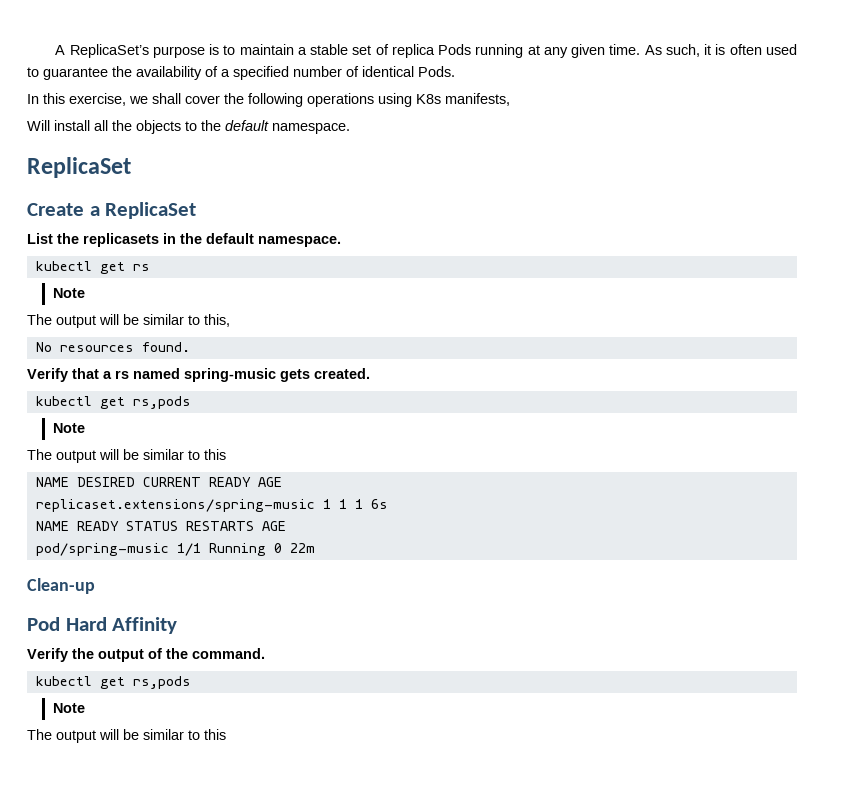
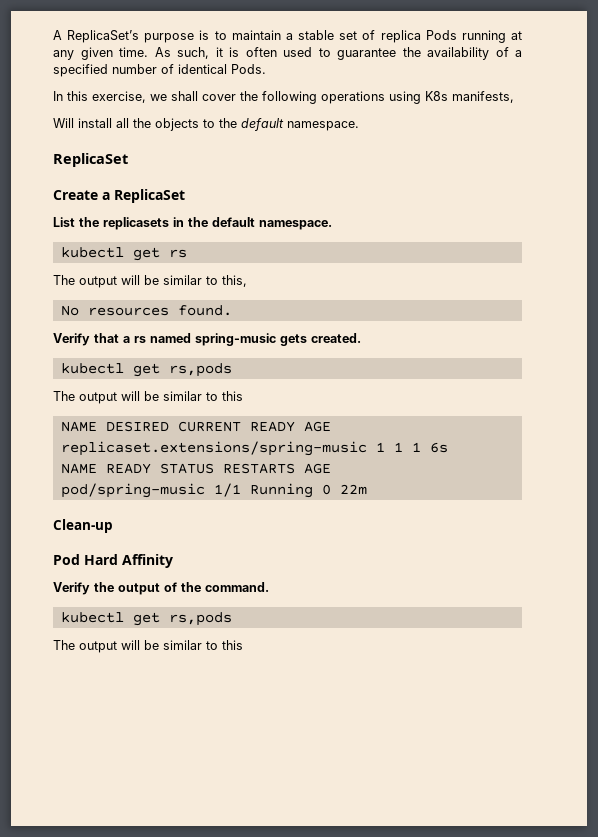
  kubectl get rs
- Note
  Verify that a rs named spring-music gets created.
  kubectl get rs,pods
- Note
  Verify the output of the command.
  kubectl get rs,pods
- Note

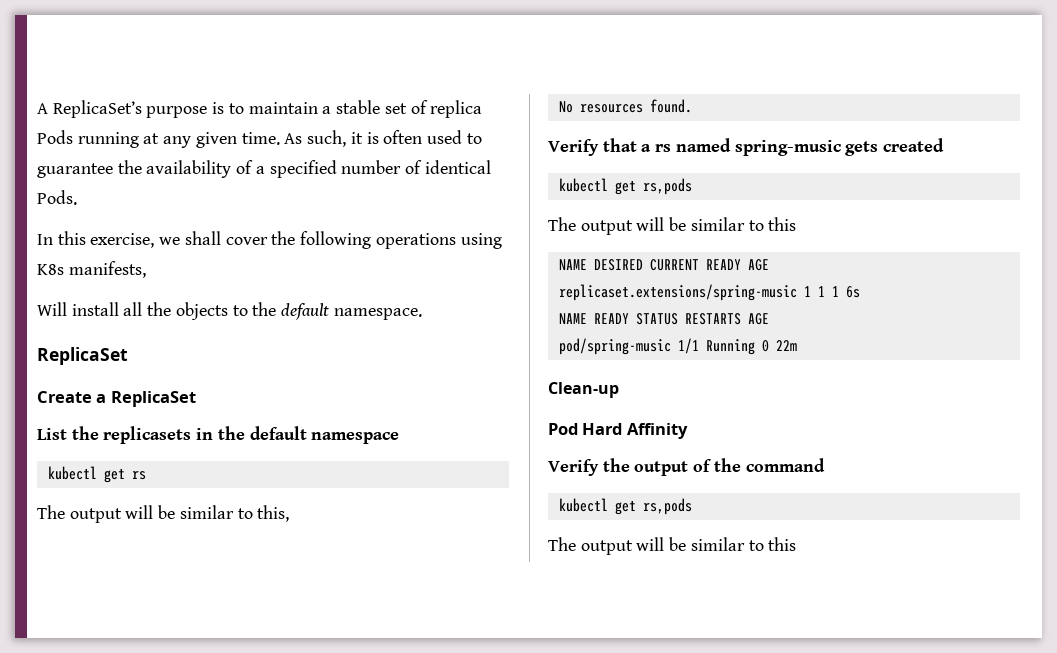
- List the replicasets in the default namespace.
+ List the replicasets in the default namespace
- Verify that a rs named spring-music gets created.
+ Verify that a rs named spring-music gets created
- Verify the output of the command.
+ Verify the output of the command

